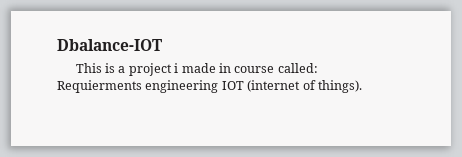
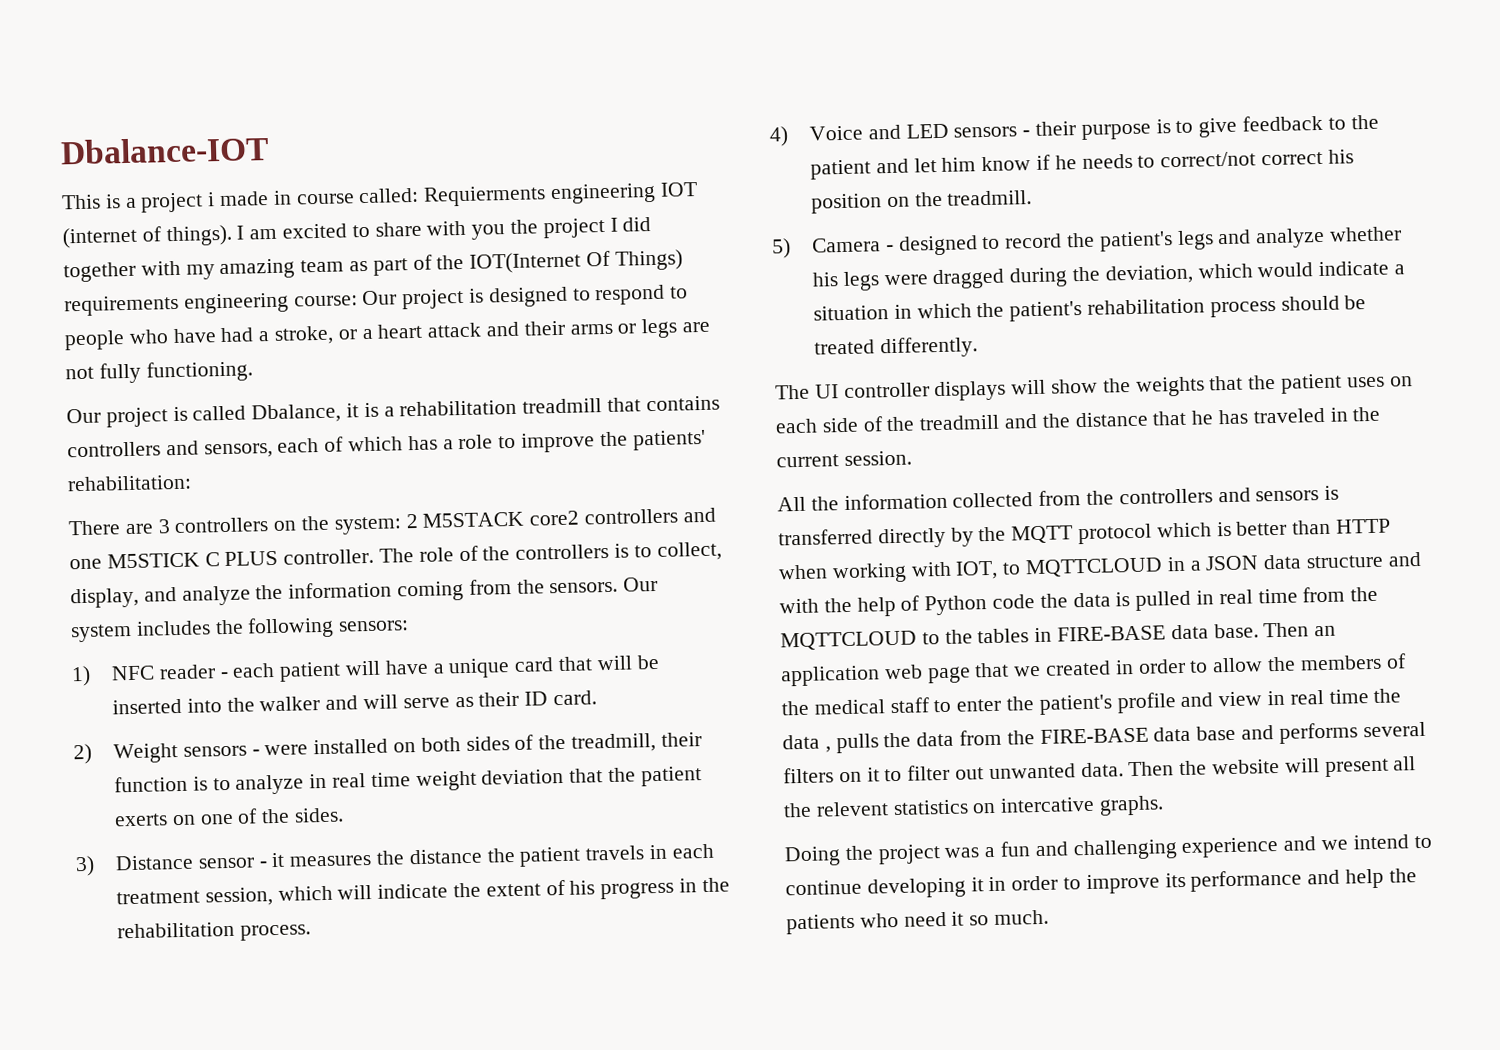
+ I am excited to share with you the project I did together with my amazing team as part of the IOT(Internet Of Things) requirements engineering course: Our project is designed to respond to people who have had a stroke, or a heart attack and their arms or legs are not fully functioning.
+ Our project is called Dbalance, it is a rehabilitation treadmill that contains controllers and sensors, each of which has a role to improve the patients' rehabilitation:
+ There are 3 controllers on the system: 2 M5STACK core2 controllers and one M5STICK C PLUS controller. The role of the controllers is to collect, display, and analyze the information coming from the sensors. Our system includes the following sensors:
+ 1) NFC reader - each patient will have a unique card that will be inserted into the walker and will serve as their ID card.
+ 2) Weight sensors - were installed on both sides of the treadmill, their function is to analyze in real time weight deviation that the patient exerts on one of the sides.
+ 3) Distance sensor - it measures the distance the patient travels in each treatment session, which will indicate the extent of his progress in the rehabilitation process.
+ 4) Voice and LED sensors - their purpose is to give feedback to the patient and let him know if he needs to correct/not correct his position on the treadmill.
+ 5) Camera - designed to record the patient's legs and analyze whether his legs were dragged during the deviation, which would indicate a situation in which the patient's rehabilitation process should be treated differently.
+ The UI controller displays will show the weights that the patient uses on each side of the treadmill and the distance that he has traveled in the current session.
+ All the information collected from the controllers and sensors is transferred directly by the MQTT protocol which is better than HTTP when working with IOT, to MQTTCLOUD in a JSON data structure and with the help of Python code the data is pulled in real time from the MQTTCLOUD to the tables in FIRE-BASE data base. Then an application web page that we created in order to allow the members of the medical staff to enter the patient's profile and view in real time the data , pulls the data from the FIRE-BASE data base and performs several filters on it to filter out unwanted data. Then the website will present all the relevent statistics on intercative graphs.
+ Doing the project was a fun and challenging experience and we intend to continue developing it in order to improve its performance and help the patients who need it so much.

